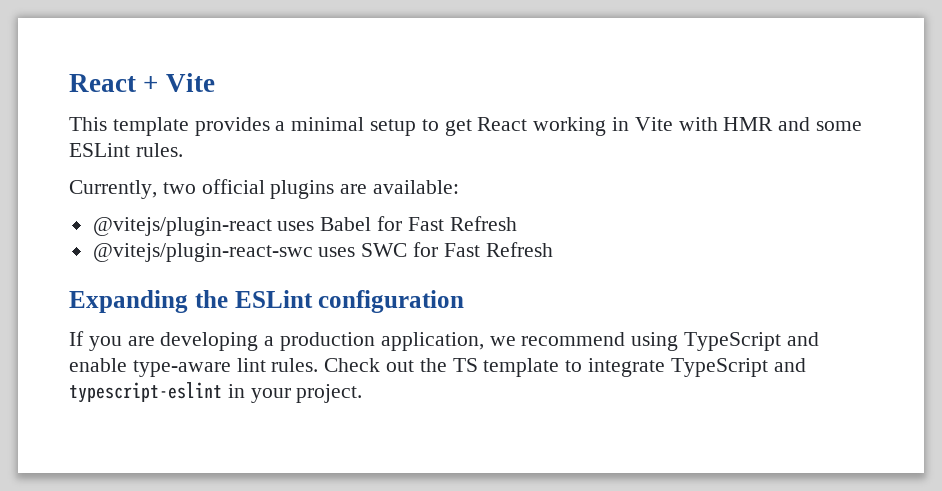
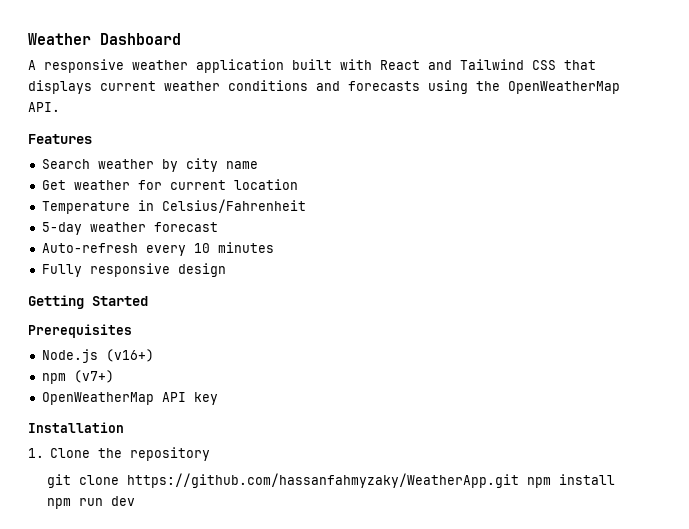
- React + Vite
- This template provides a minimal setup to get React working in Vite with HMR and some ESLint rules.
- Currently, two official plugins are available:
- @vitejs/plugin-react uses Babel for Fast Refresh
- @vitejs/plugin-react-swc uses SWC for Fast Refresh
- Expanding the ESLint configuration
- If you are developing a production application, we recommend using TypeScript and enable type-aware lint rules. Check out the TS template to integrate TypeScript and typescript-eslint in your project.
+ Weather Dashboard
+ A responsive weather application built with React and Tailwind CSS that displays current weather conditions and forecasts using the OpenWeatherMap API.
+ Features
+ Search weather by city name
+ Get weather for current location
+ Temperature in Celsius/Fahrenheit
+ 5-day weather forecast
+ Auto-refresh every 10 minutes
+ Fully responsive design
+ Getting Started
+ Prerequisites
+ Node.js (v16+)
+ npm (v7+)
+ OpenWeatherMap API key
+ Installation
+ 1. Clone the repository
+ git clone https://github.com/hassanfahmyzaky/WeatherApp.git npm install npm run dev

